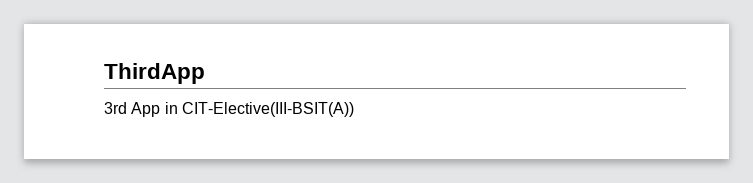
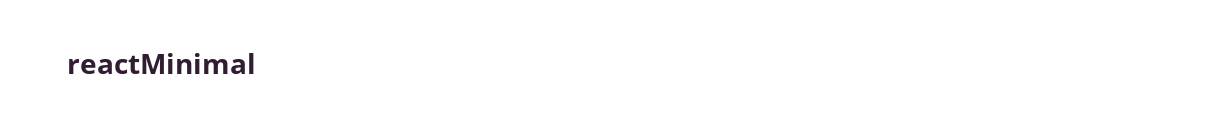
- ThirdApp
- 3rd App in CIT-Elective(III-BSIT(A))
+ reactMinimal

